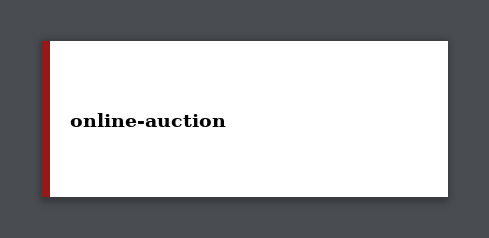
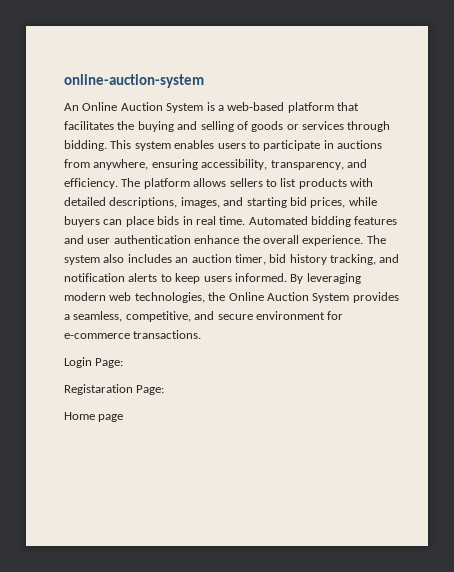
- online-auction
+ online-auction-system
+ An Online Auction System is a web-based platform that facilitates the buying and selling of goods or services through bidding. This system enables users to participate in auctions from anywhere, ensuring accessibility, transparency, and efficiency. The platform allows sellers to list products with detailed descriptions, images, and starting bid prices, while buyers can place bids in real time. Automated bidding features and user authentication enhance the overall experience. The system also includes an auction timer, bid history tracking, and notification alerts to keep users informed. By leveraging modern web technologies, the Online Auction System provides a seamless, competitive, and secure environment for e-commerce transactions.
+ Login Page:
+ Registaration Page:
+ Home page

